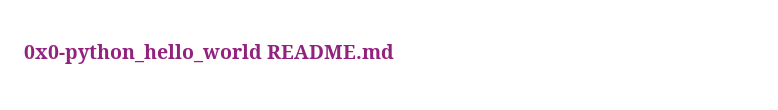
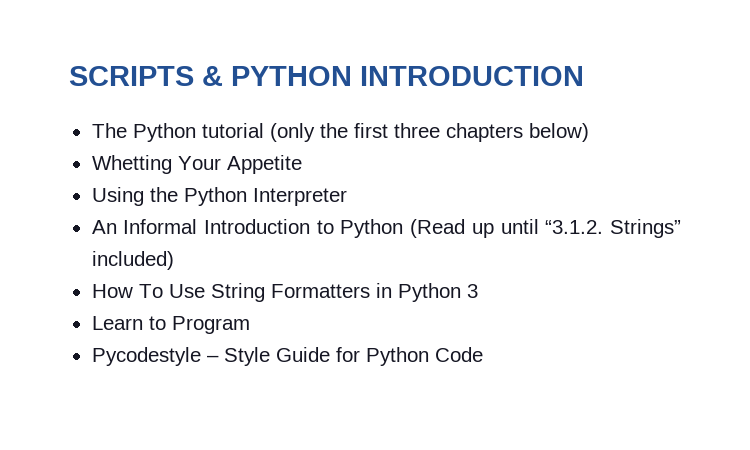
- 0x0-python_hello_world README.md
+ SCRIPTS & PYTHON INTRODUCTION
+ The Python tutorial (only the first three chapters below)
+ Whetting Your Appetite
+ Using the Python Interpreter
+ An Informal Introduction to Python (Read up until “3.1.2. Strings” included)
+ How To Use String Formatters in Python 3
+ Learn to Program
+ Pycodestyle – Style Guide for Python Code

